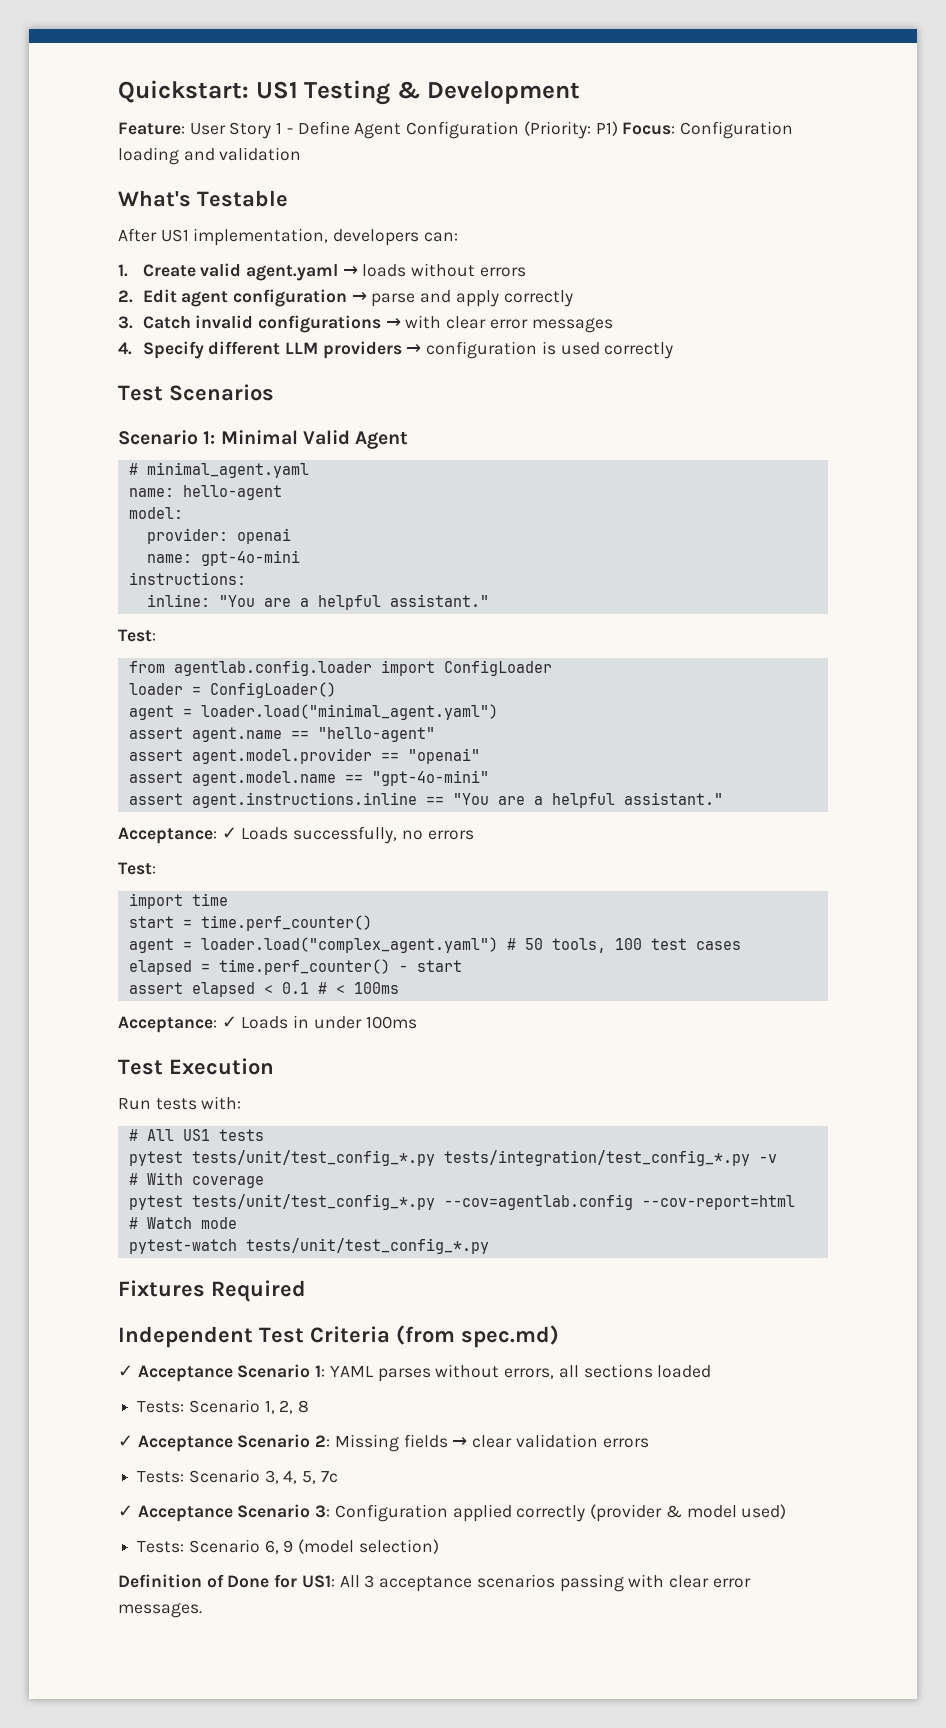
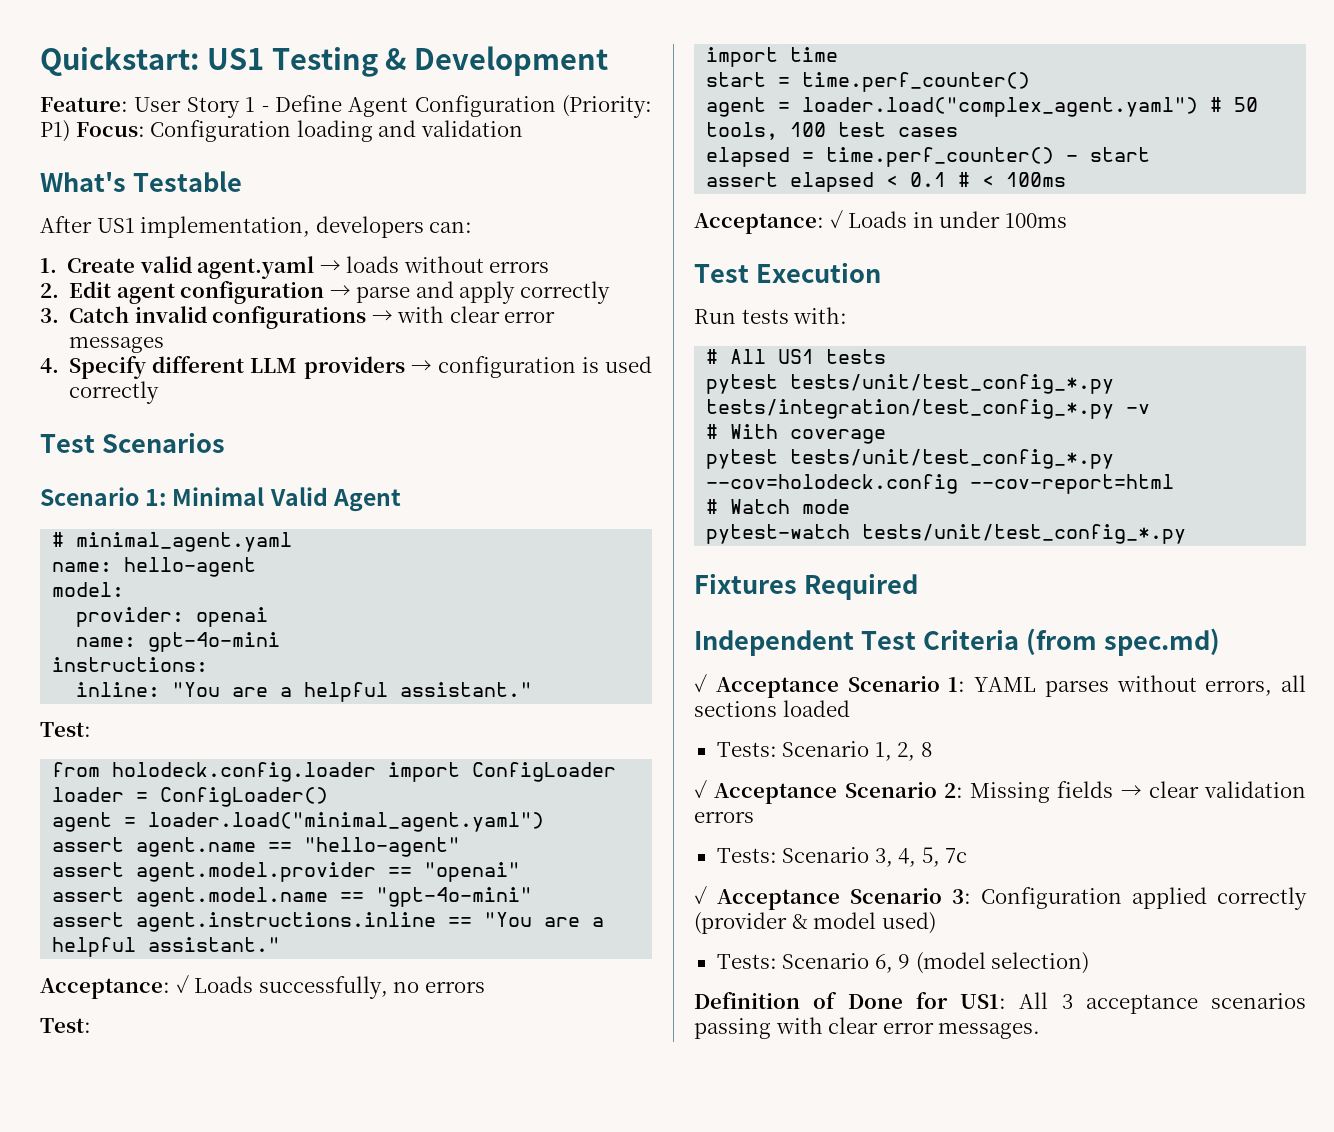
- from agentlab.config.loader import ConfigLoader
+ from holodeck.config.loader import ConfigLoader
- pytest tests/unit/test_config_*.py --cov=agentlab.config --cov-report=html
+ pytest tests/unit/test_config_*.py --cov=holodeck.config --cov-report=html

